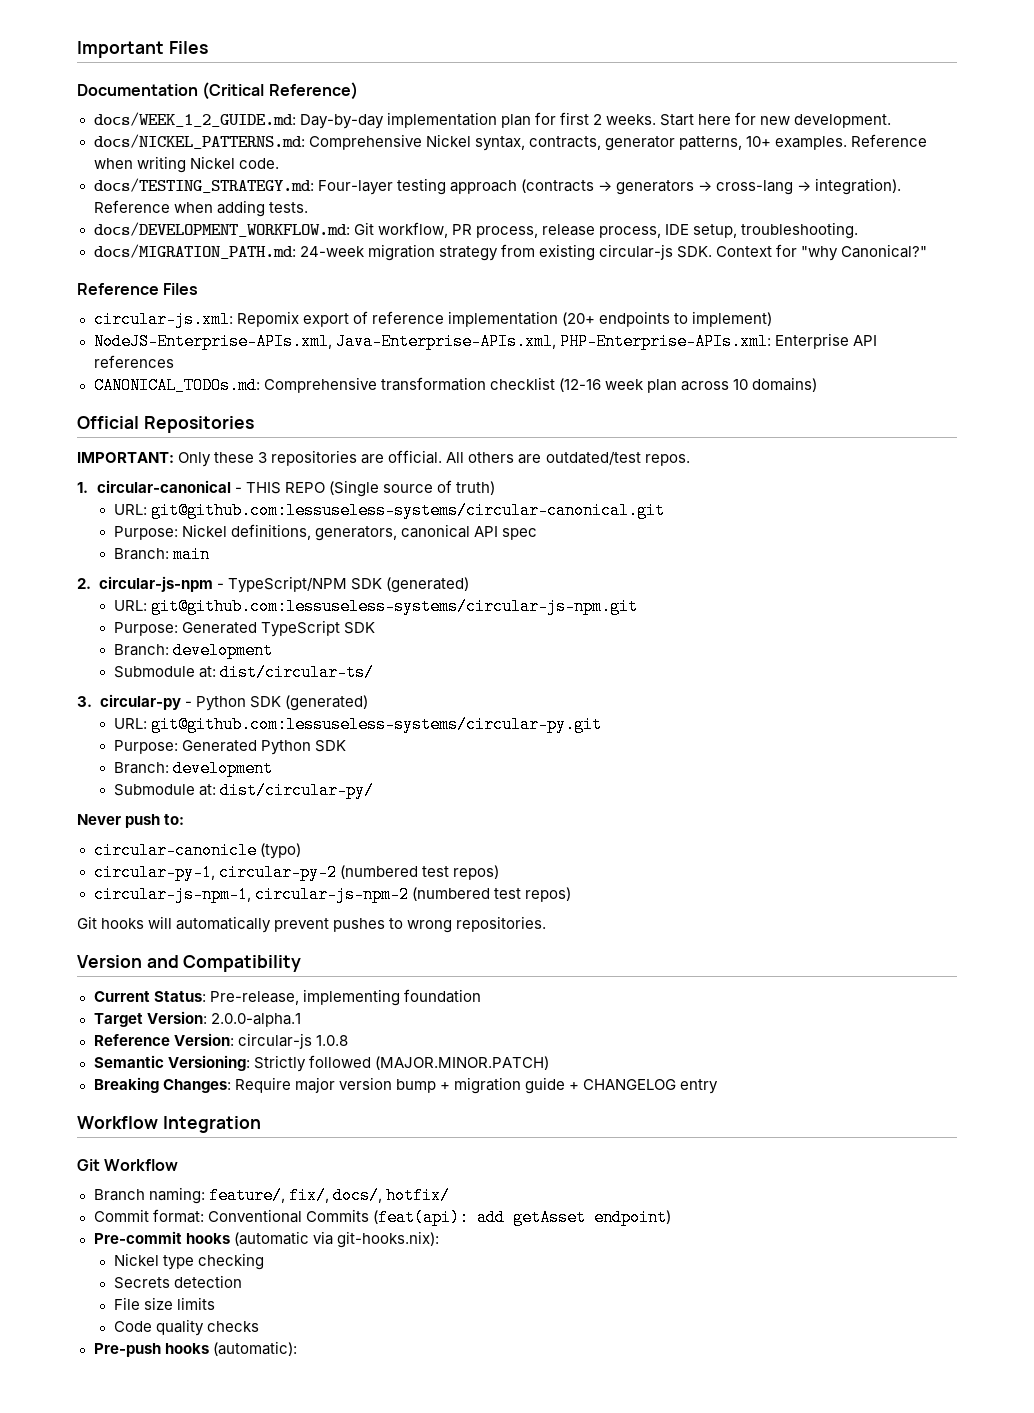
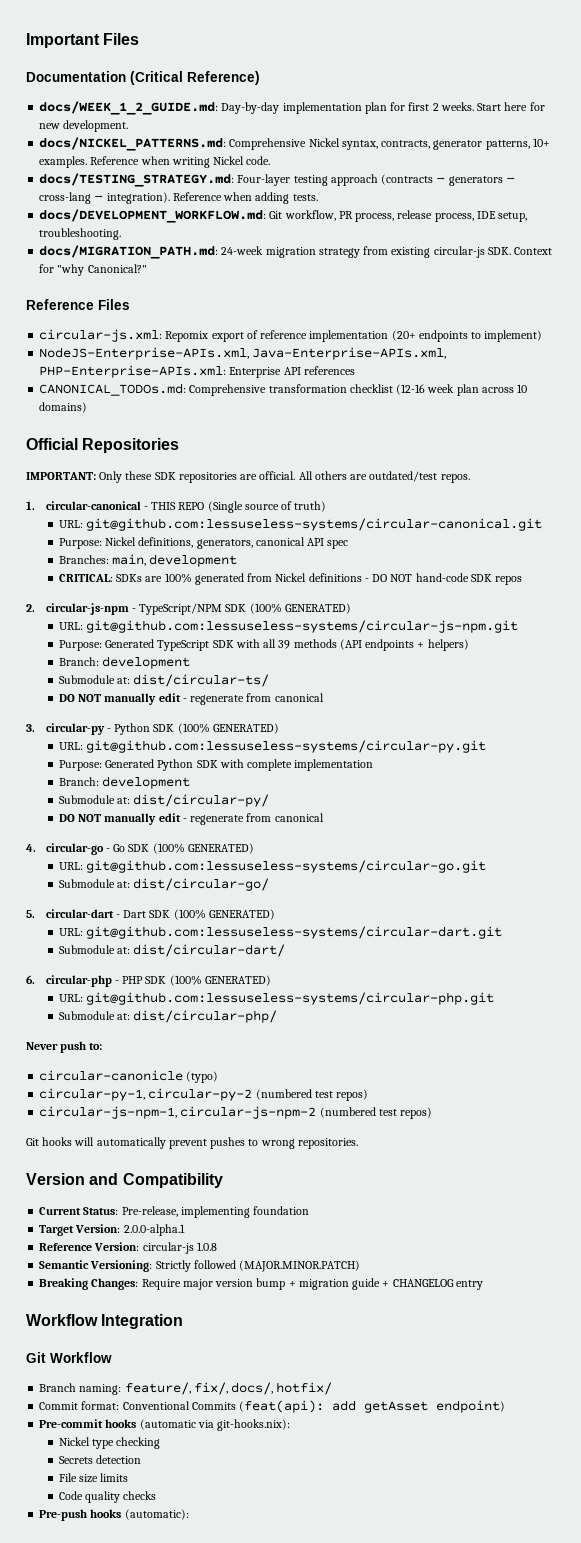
- IMPORTANT: Only these 3 repositories are official.
+ IMPORTANT: Only these SDK repositories are official.
- Branch: main
+ Branches: main, development
+ CRITICAL: SDKs are 100% generated from Nickel definitions - DO NOT hand-code SDK repos
- 2. circular-js-npm - TypeScript/NPM SDK (generated)
+ 2. circular-js-npm - TypeScript/NPM SDK (100% GENERATED)
- Purpose: Generated TypeScript SDK
+ Purpose: Generated TypeScript SDK with all 39 methods (API endpoints + helpers)
  Submodule at: dist/circular-ts/
+ DO NOT manually edit - regenerate from canonical
- 3. circular-py - Python SDK (generated)
+ 3. circular-py - Python SDK (100% GENERATED)
- Purpose: Generated Python SDK
+ Purpose: Generated Python SDK with complete implementation
  Submodule at: dist/circular-py/
+ DO NOT manually edit - regenerate from canonical
+ 4. circular-go - Go SDK (100% GENERATED)
+ URL: git@github.com:lessuseless-systems/circular-go.git
+ Submodule at: dist/circular-go/
+ 5. circular-dart - Dart SDK (100% GENERATED)
+ URL: git@github.com:lessuseless-systems/circular-dart.git
+ Submodule at: dist/circular-dart/
+ 6. circular-php - PHP SDK (100% GENERATED)
+ URL: git@github.com:lessuseless-systems/circular-php.git
+ Submodule at: dist/circular-php/

